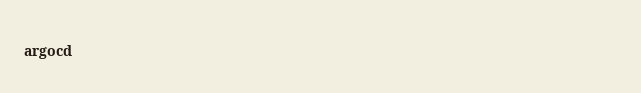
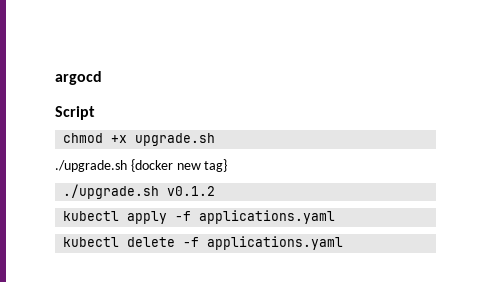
+ Script
+ chmod +x upgrade.sh
+ ./upgrade.sh {docker new tag}
+ ./upgrade.sh v0.1.2
+ kubectl apply -f applications.yaml
+ kubectl delete -f applications.yaml

